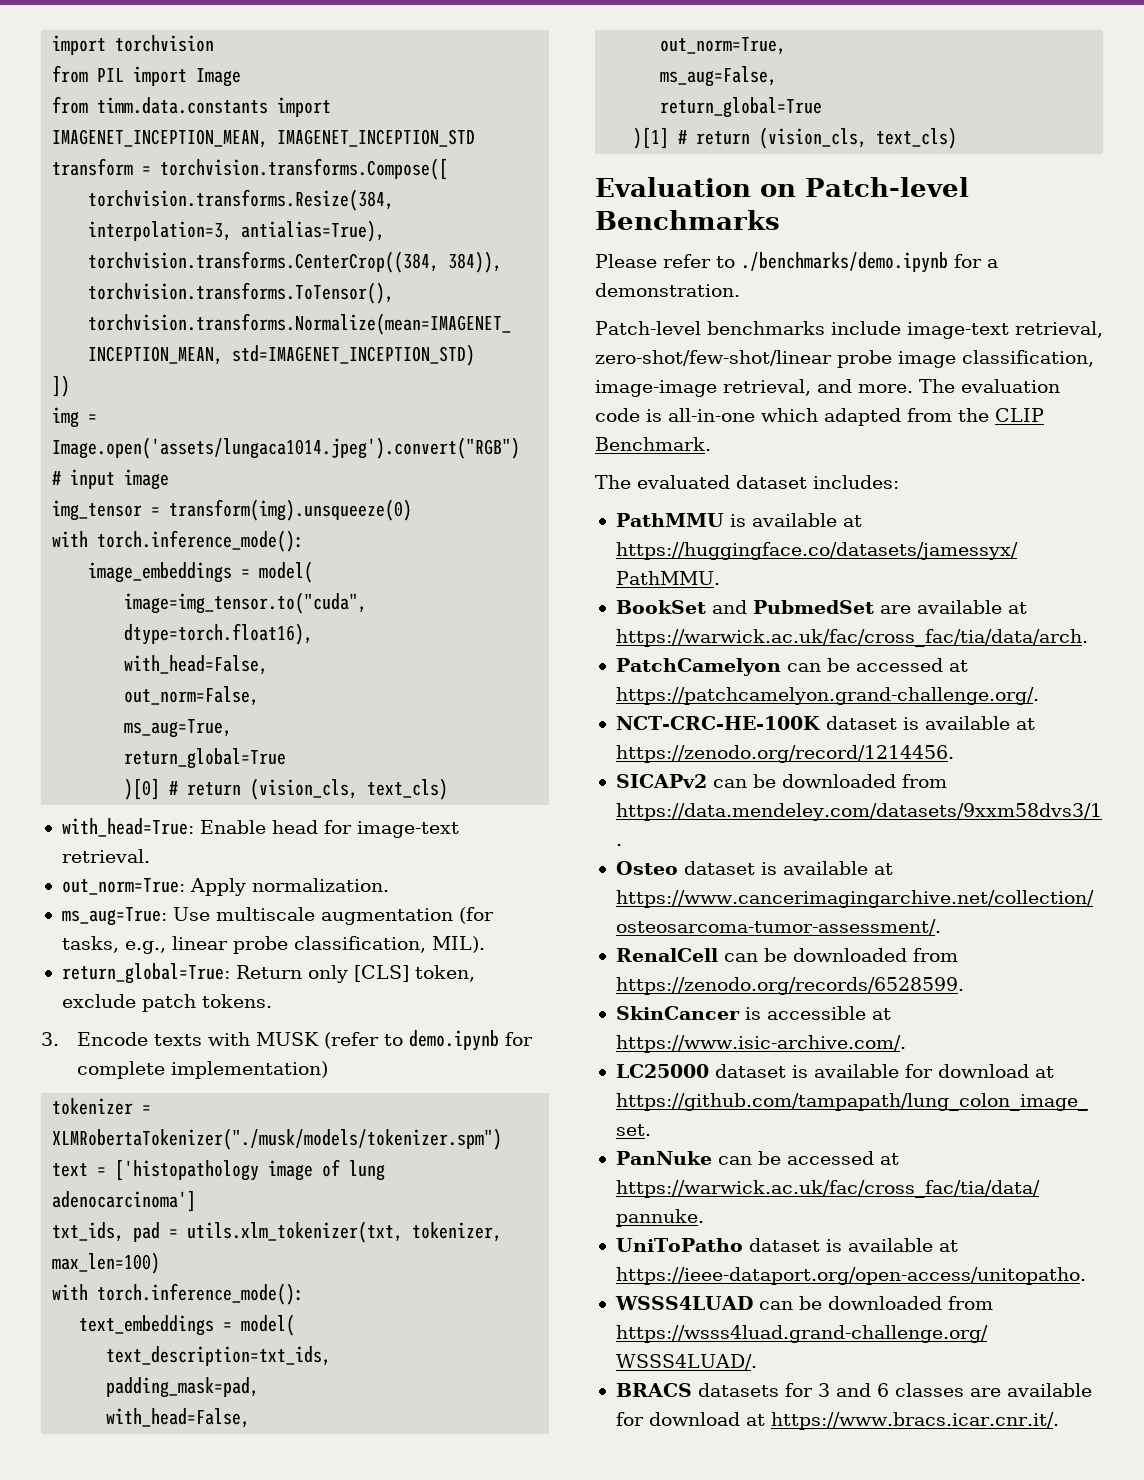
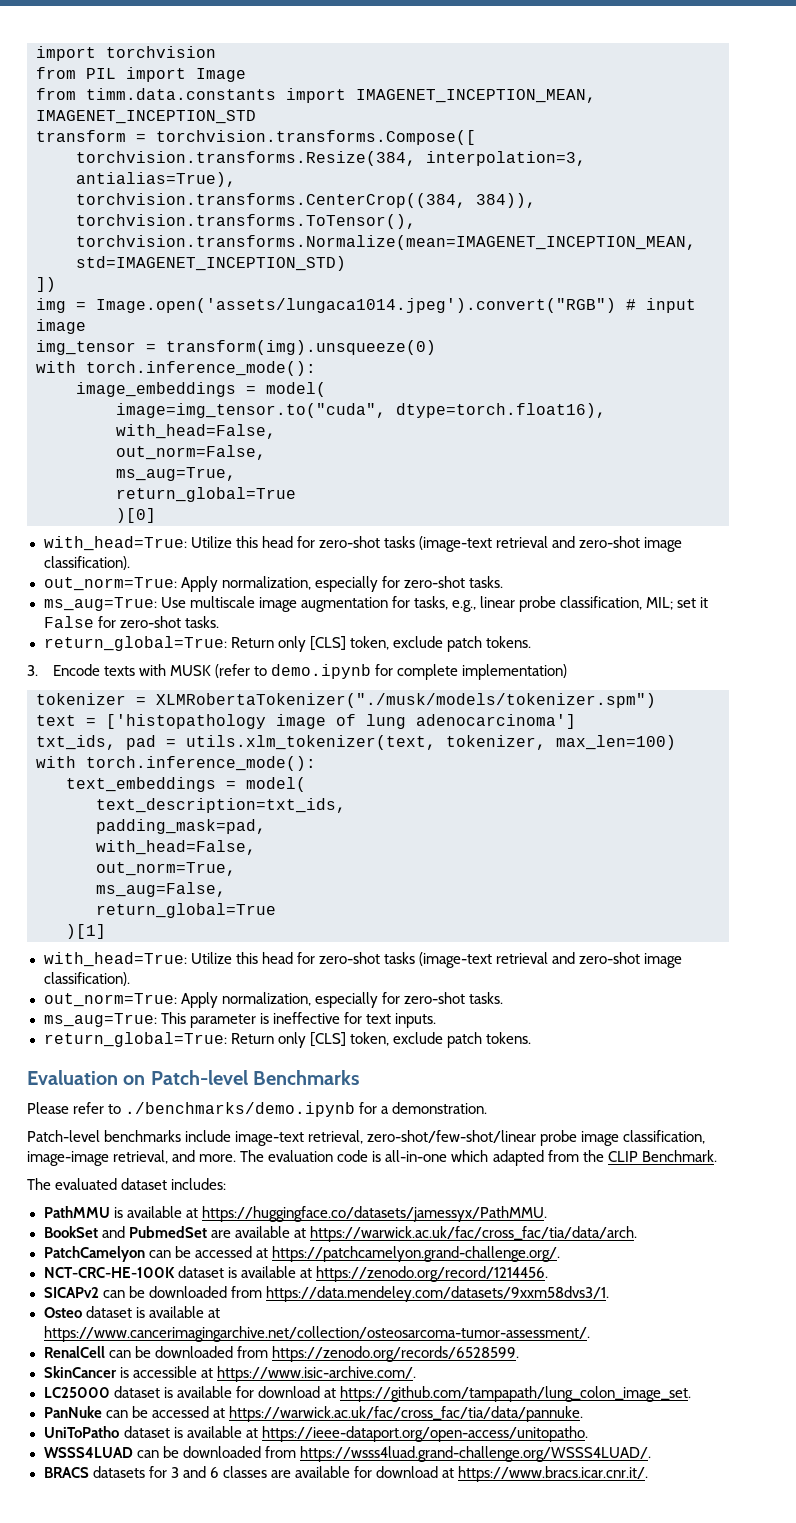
- )[0] # return (vision_cls, text_cls)
- with_head=True: Enable head for image-text retrieval.
- out_norm=True: Apply normalization.
+ )[0]
+ with_head=True: Utilize this head for zero-shot tasks (image-text retrieval and zero-shot image classification).
+ out_norm=True: Apply normalization, especially for zero-shot tasks.
- ms_aug=True: Use multiscale augmentation (for tasks, e.g., linear probe classification, MIL).
+ ms_aug=True: Use multiscale image augmentation for tasks, e.g., linear probe classification, MIL; set it False for zero-shot tasks.
- txt_ids, pad = utils.xlm_tokenizer(txt, tokenizer, max_len=100)
+ txt_ids, pad = utils.xlm_tokenizer(text, tokenizer, max_len=100)
- )[1] # return (vision_cls, text_cls)
+ )[1]
+ with_head=True: Utilize this head for zero-shot tasks (image-text retrieval and zero-shot image classification).
+ out_norm=True: Apply normalization, especially for zero-shot tasks.
+ ms_aug=True: This parameter is ineffective for text inputs.
+ return_global=True: Return only [CLS] token, exclude patch tokens.

